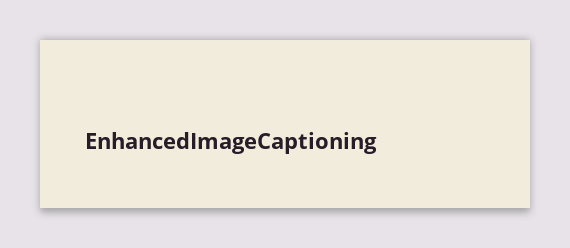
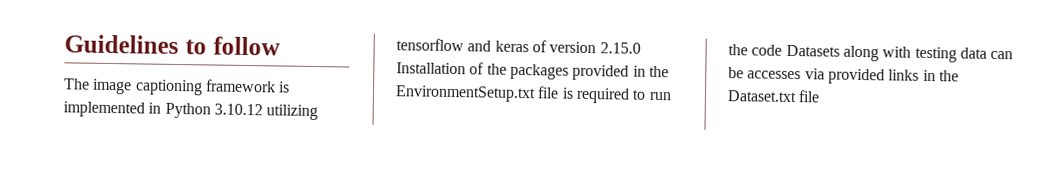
- EnhancedImageCaptioning
+ Guidelines to follow
+ The image captioning framework is implemented in Python 3.10.12 utilizing tensorflow and keras of version 2.15.0 Installation of the packages provided in the EnvironmentSetup.txt file is required to run the code Datasets along with testing data can be accesses via provided links in the Dataset.txt file

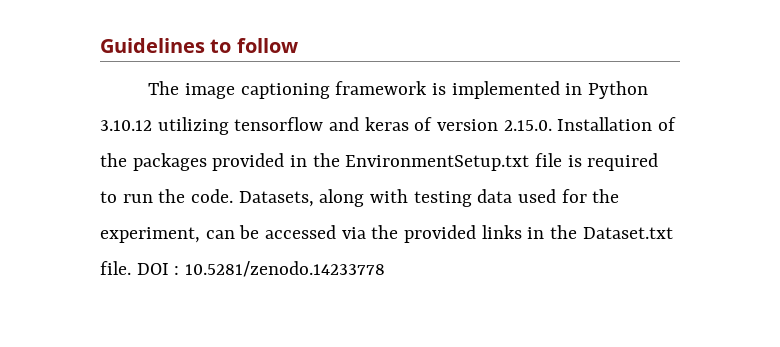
- The image captioning framework is implemented in Python 3.10.12 utilizing tensorflow and keras of version 2.15.0 Installation of the packages provided in the EnvironmentSetup.txt file is required to run the code Datasets along with testing data can be accesses via provided links in the Dataset.txt file
+ The image captioning framework is implemented in Python 3.10.12 utilizing tensorflow and keras of version 2.15.0. Installation of the packages provided in the EnvironmentSetup.txt file is required to run the code. Datasets, along with testing data used for the experiment, can be accessed via the provided links in the Dataset.txt file. DOI : 10.5281/zenodo.14233778

